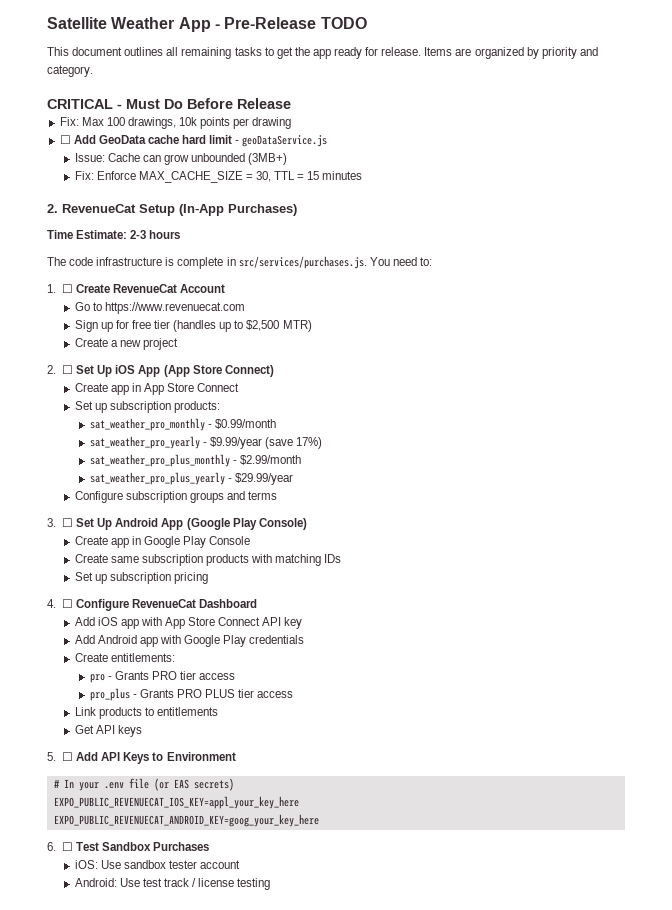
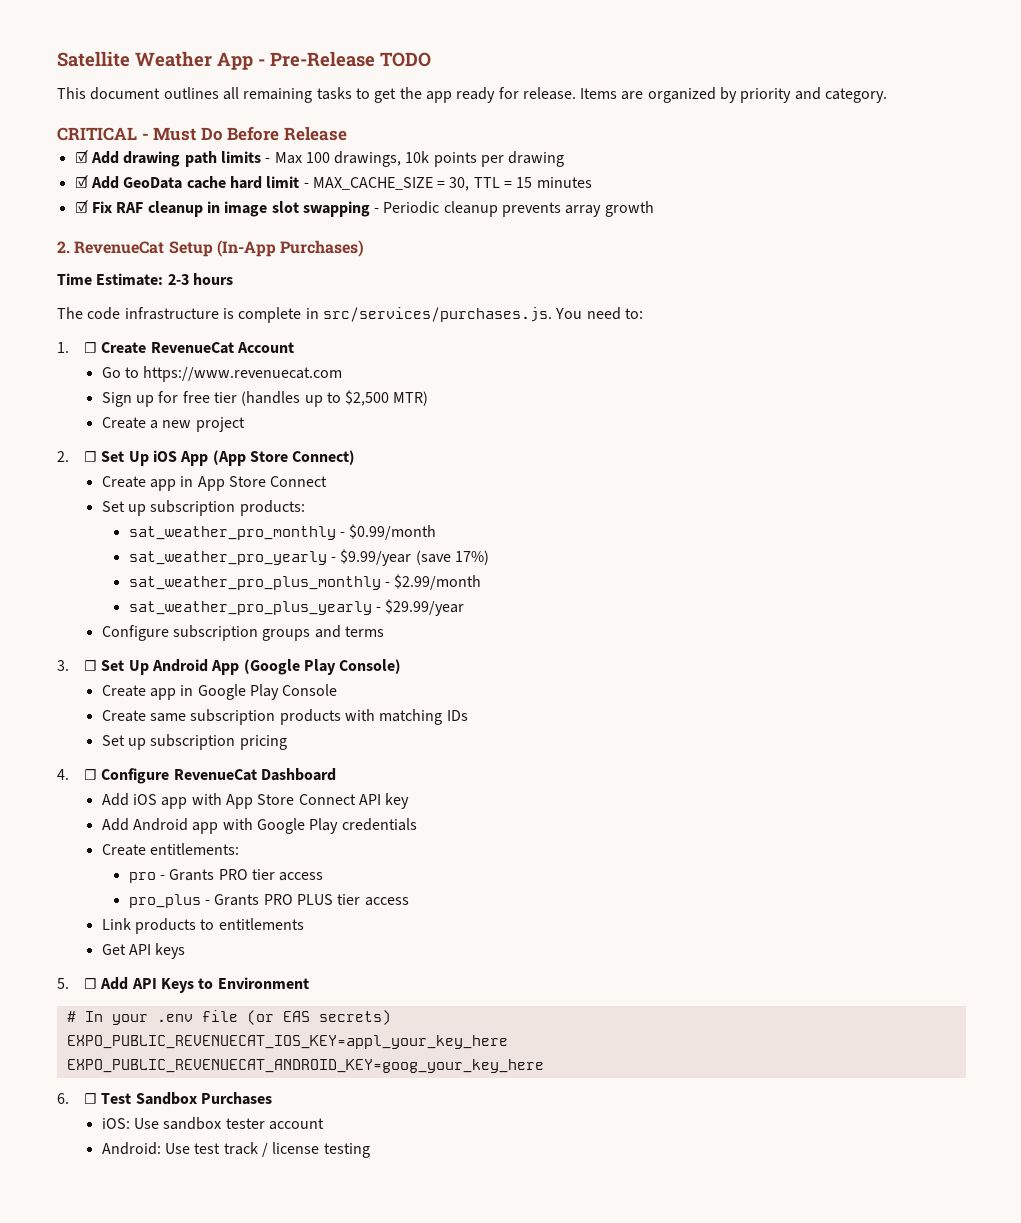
- Fix: Max 100 drawings, 10k points per drawing
+ ☑ Add drawing path limits - Max 100 drawings, 10k points per drawing
- ☐ Add GeoData cache hard limit - geoDataService.js
- Issue: Cache can grow unbounded (3MB+)
- Fix: Enforce MAX_CACHE_SIZE = 30, TTL = 15 minutes
+ ☑ Add GeoData cache hard limit - MAX_CACHE_SIZE = 30, TTL = 15 minutes
+ ☑ Fix RAF cleanup in image slot swapping - Periodic cleanup prevents array growth

